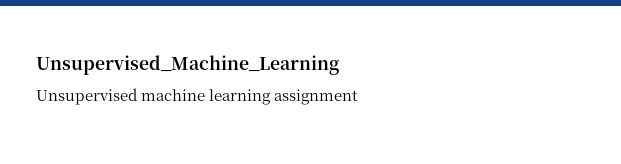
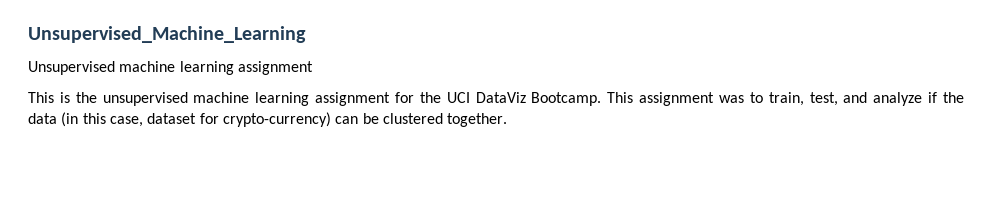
+ This is the unsupervised machine learning assignment for the UCI DataViz Bootcamp. This assignment was to train, test, and analyze if the data (in this case, dataset for crypto-currency) can be clustered together.

